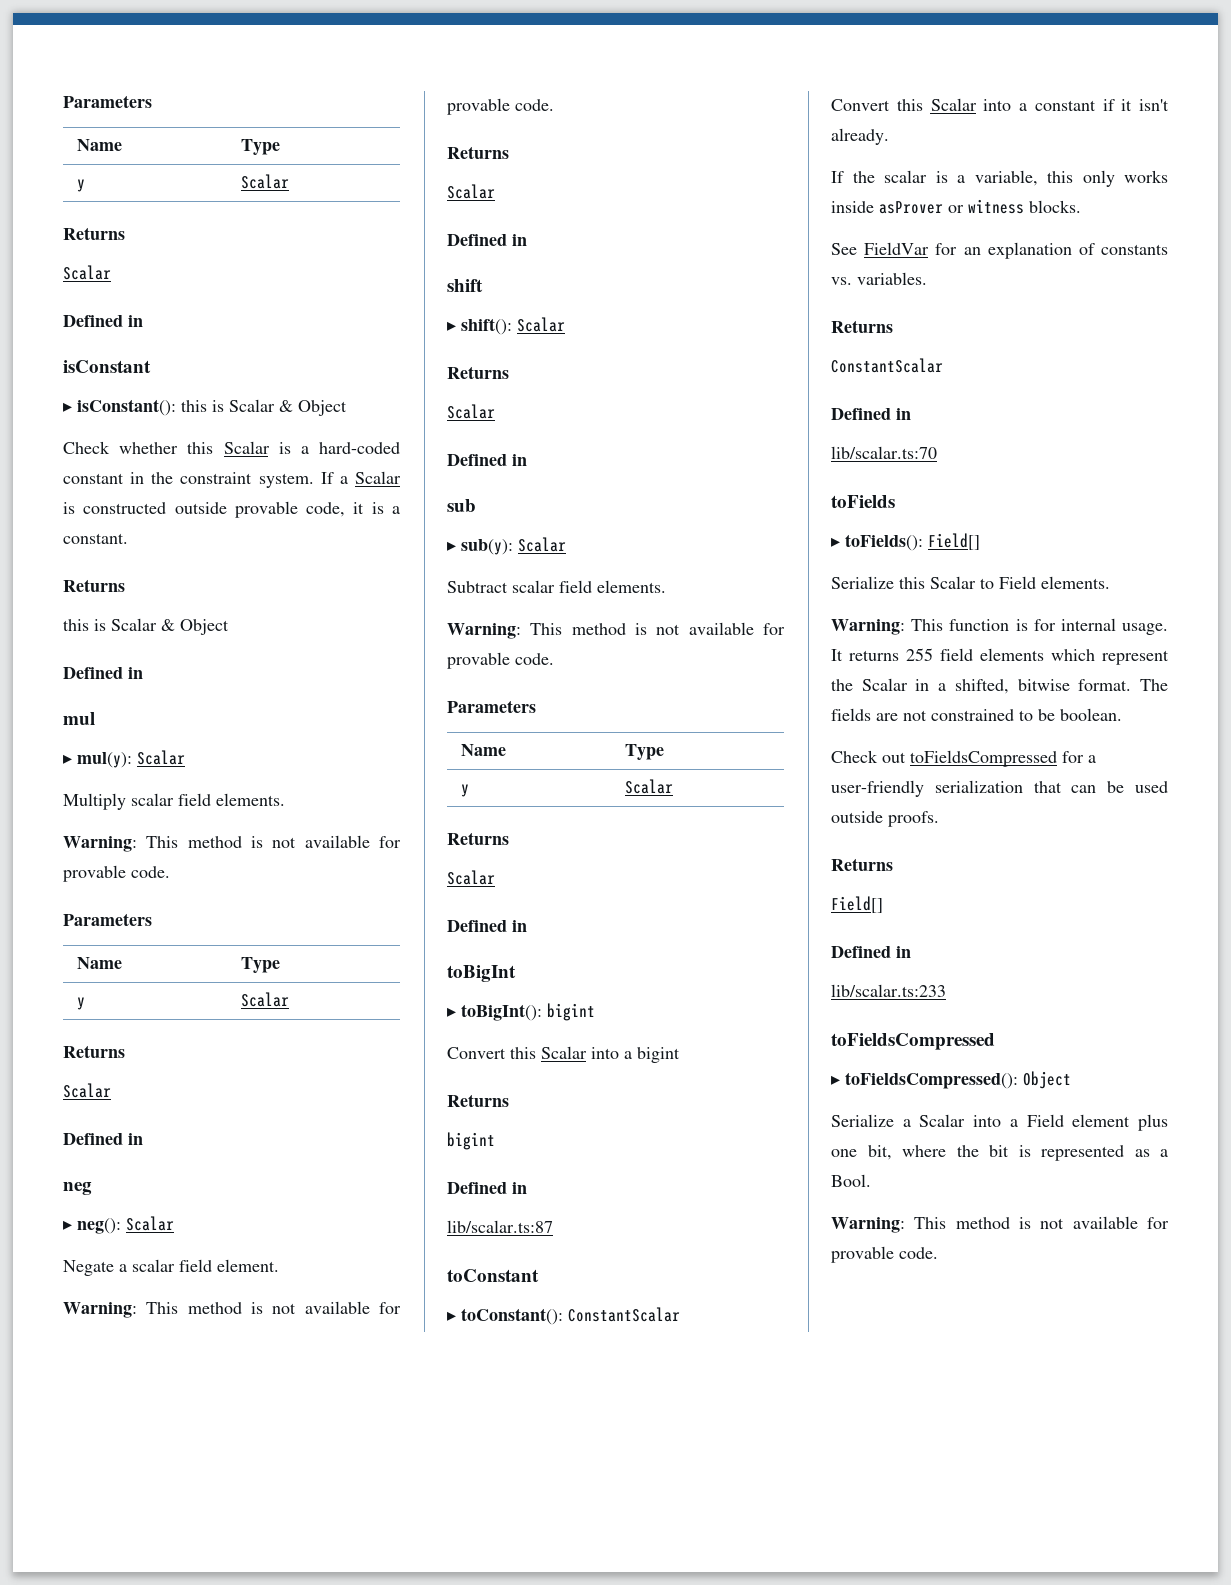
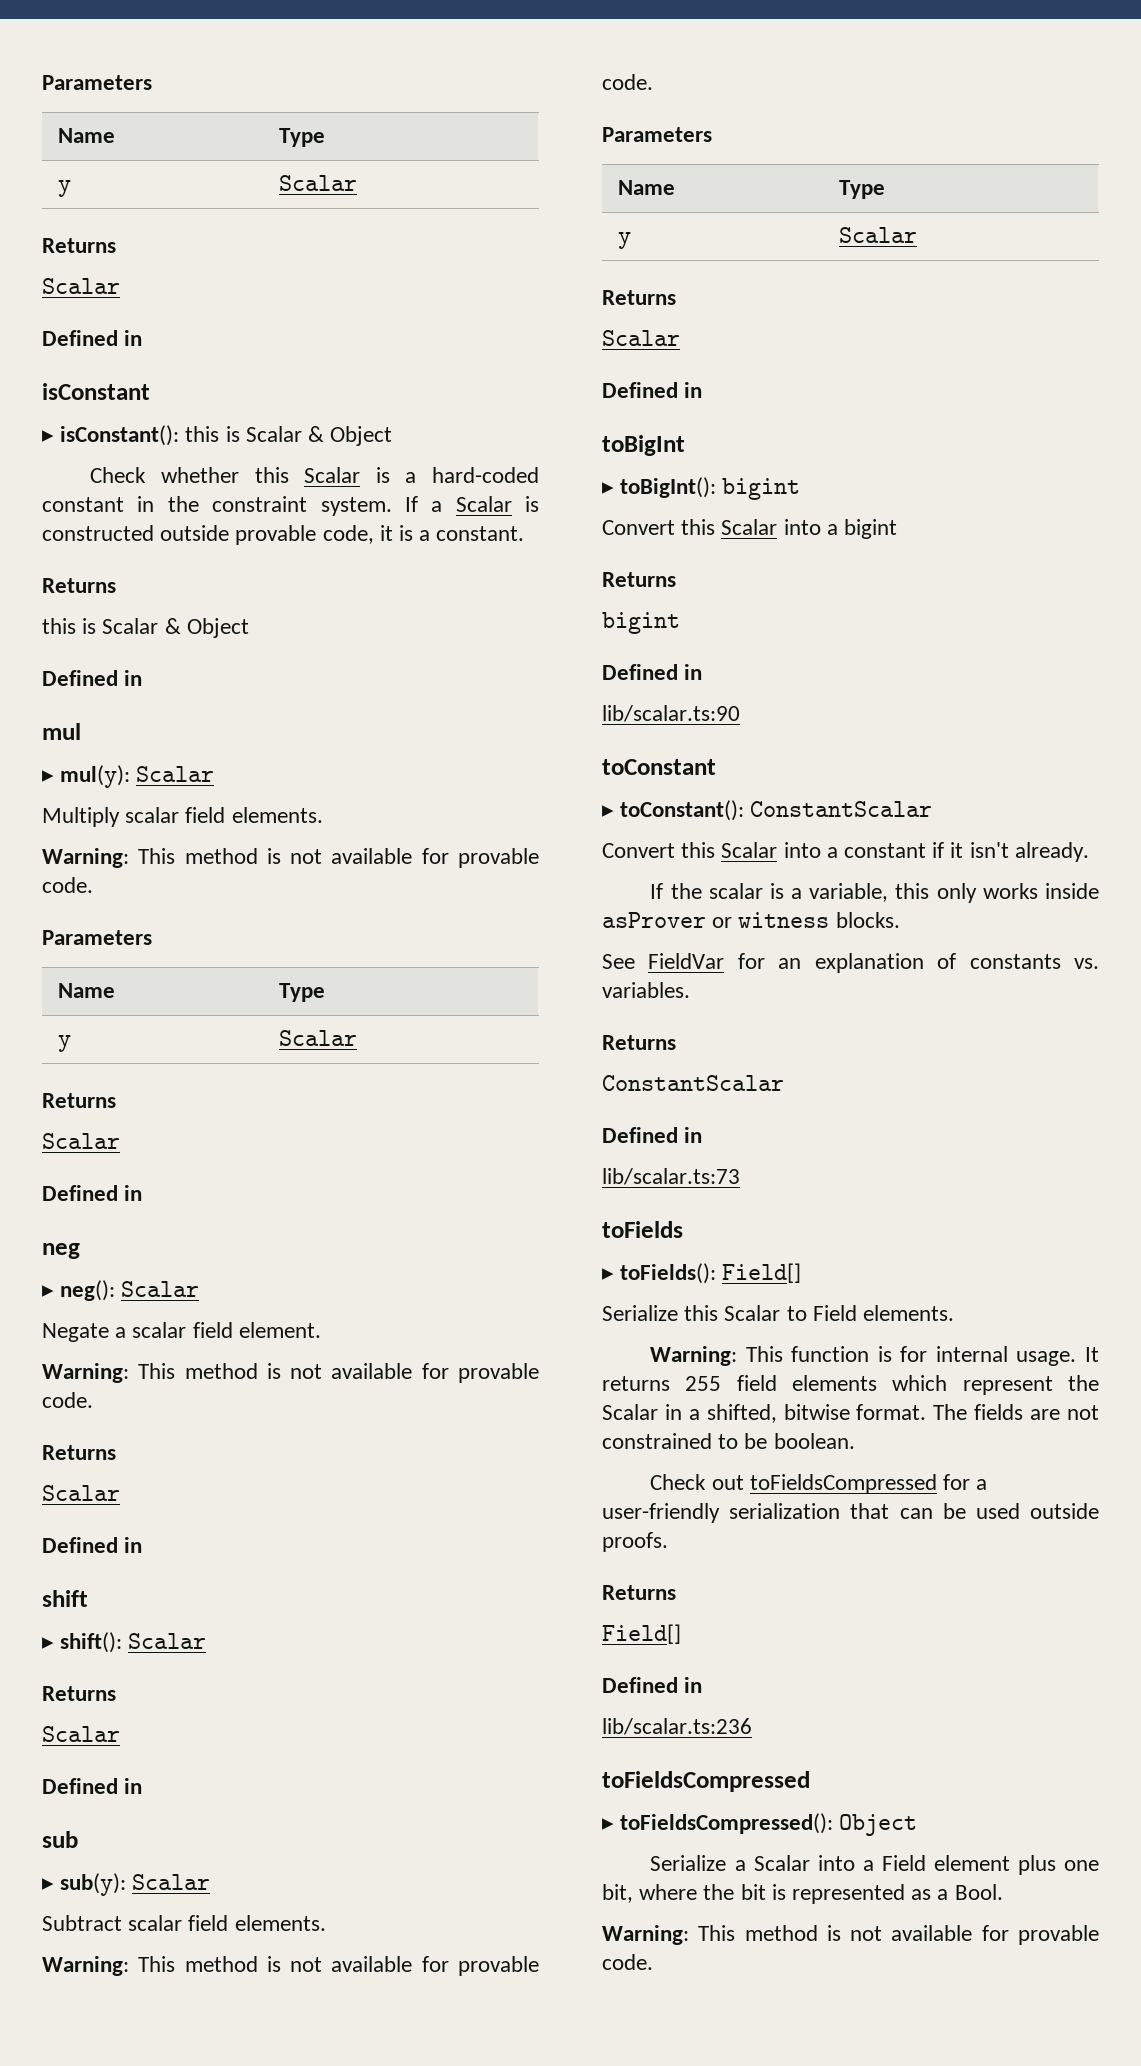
- lib/scalar.ts:87
+ lib/scalar.ts:90
- lib/scalar.ts:70
+ lib/scalar.ts:73
- lib/scalar.ts:233
+ lib/scalar.ts:236

